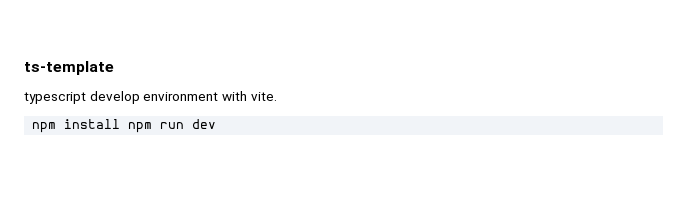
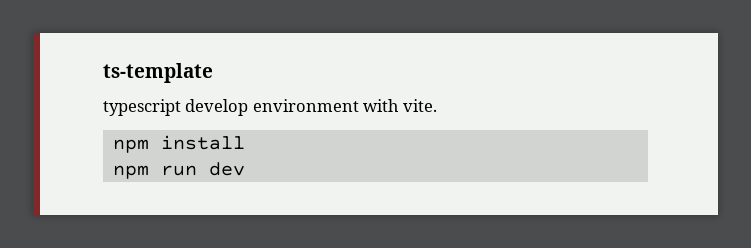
- npm install npm run dev
+ npm install
+ npm run dev

